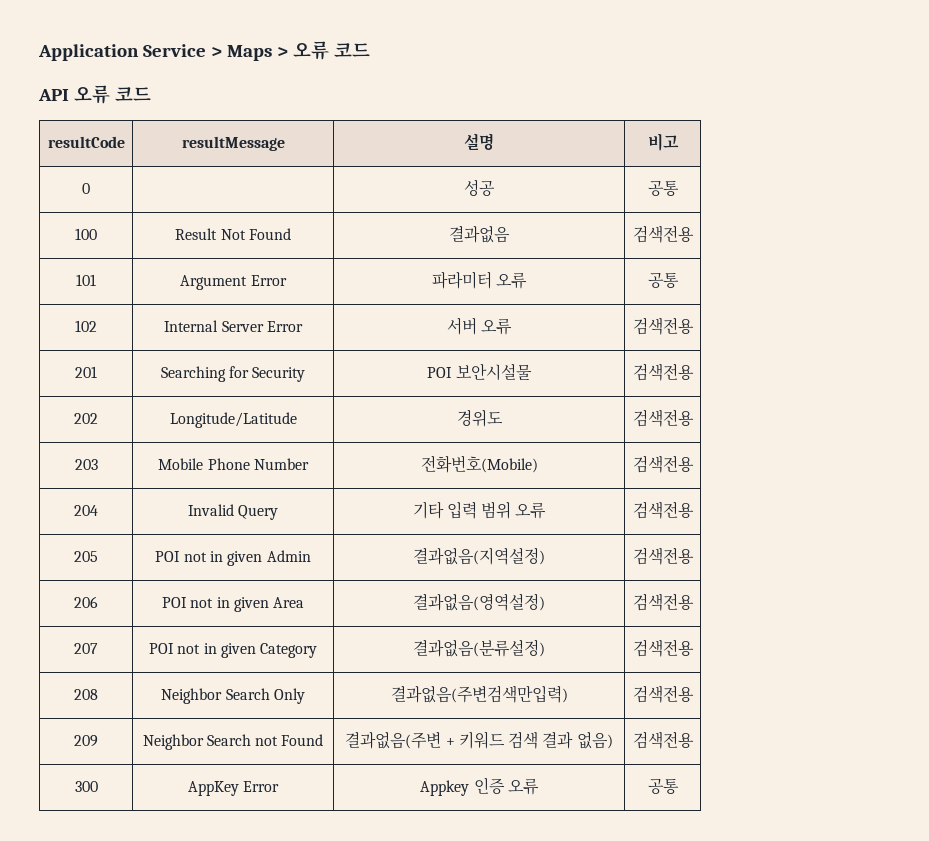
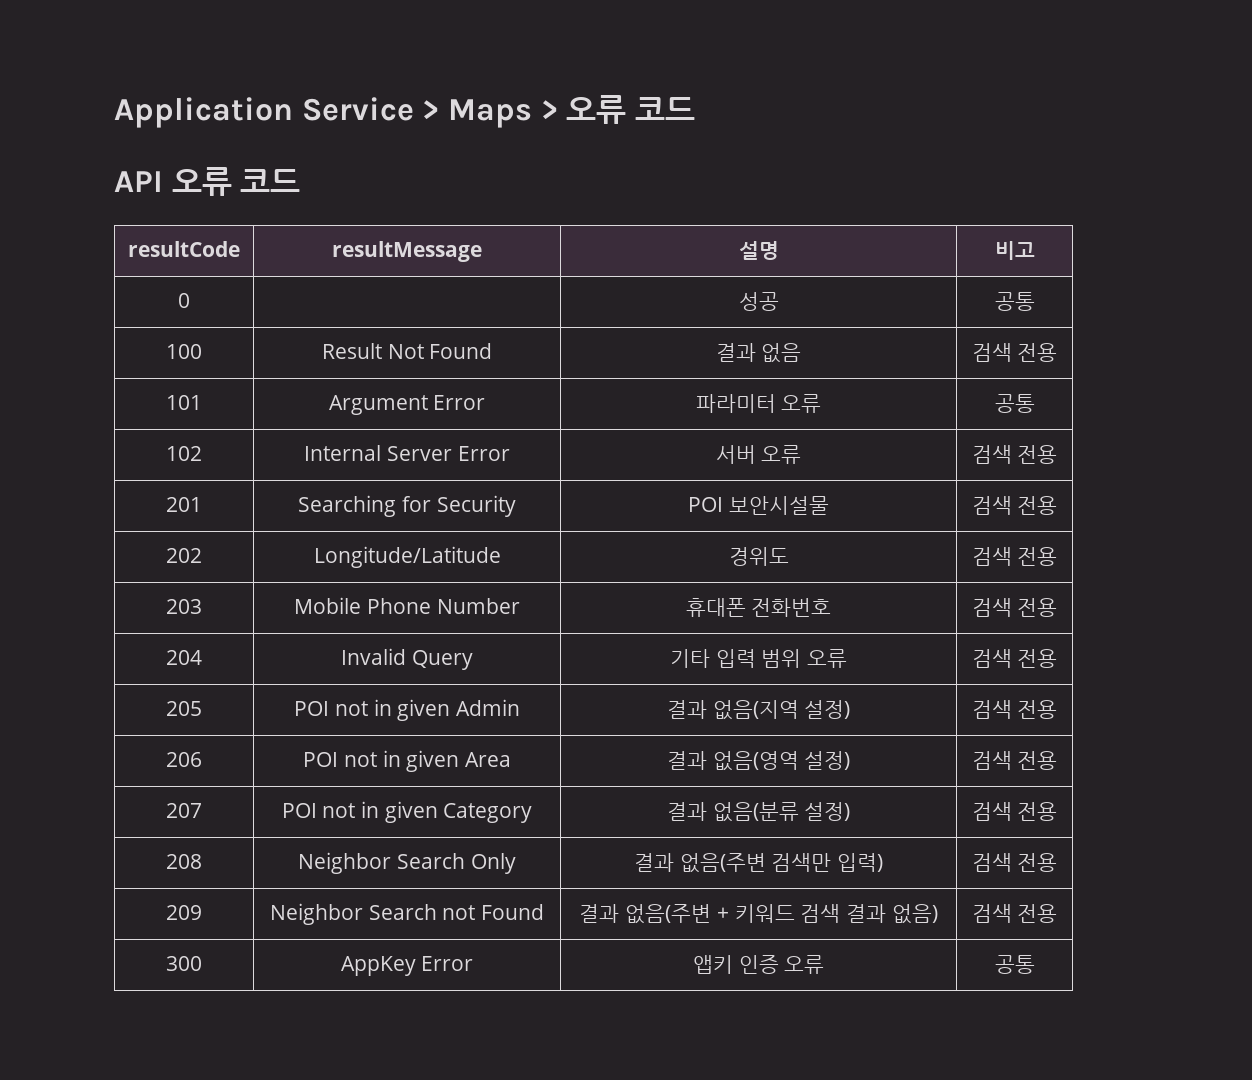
- 100 | Result Not Found | 결과없음 | 검색전용
+ 100 | Result Not Found | 결과 없음 | 검색 전용
- 102 | Internal Server Error | 서버 오류 | 검색전용
+ 102 | Internal Server Error | 서버 오류 | 검색 전용
- 201 | Searching for Security | POI 보안시설물 | 검색전용
+ 201 | Searching for Security | POI 보안시설물 | 검색 전용
- 202 | Longitude/Latitude | 경위도 | 검색전용
+ 202 | Longitude/Latitude | 경위도 | 검색 전용
- 203 | Mobile Phone Number | 전화번호(Mobile) | 검색전용
+ 203 | Mobile Phone Number | 휴대폰 전화번호 | 검색 전용
- 204 | Invalid Query | 기타 입력 범위 오류 | 검색전용
+ 204 | Invalid Query | 기타 입력 범위 오류 | 검색 전용
- 205 | POI not in given Admin | 결과없음(지역설정) | 검색전용
+ 205 | POI not in given Admin | 결과 없음(지역 설정) | 검색 전용
- 206 | POI not in given Area | 결과없음(영역설정) | 검색전용
+ 206 | POI not in given Area | 결과 없음(영역 설정) | 검색 전용
- 207 | POI not in given Category | 결과없음(분류설정) | 검색전용
+ 207 | POI not in given Category | 결과 없음(분류 설정) | 검색 전용
- 208 | Neighbor Search Only | 결과없음(주변검색만입력) | 검색전용
+ 208 | Neighbor Search Only | 결과 없음(주변 검색만 입력) | 검색 전용
- 209 | Neighbor Search not Found | 결과없음(주변 + 키워드 검색 결과 없음) | 검색전용
+ 209 | Neighbor Search not Found | 결과 없음(주변 + 키워드 검색 결과 없음) | 검색 전용
- 300 | AppKey Error | Appkey 인증 오류 | 공통
+ 300 | AppKey Error | 앱키 인증 오류 | 공통

